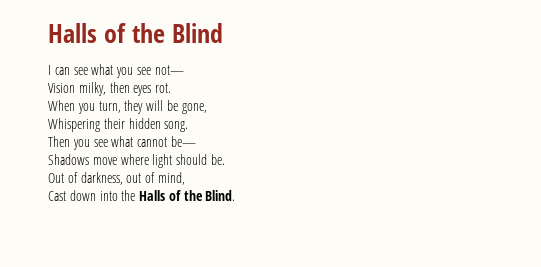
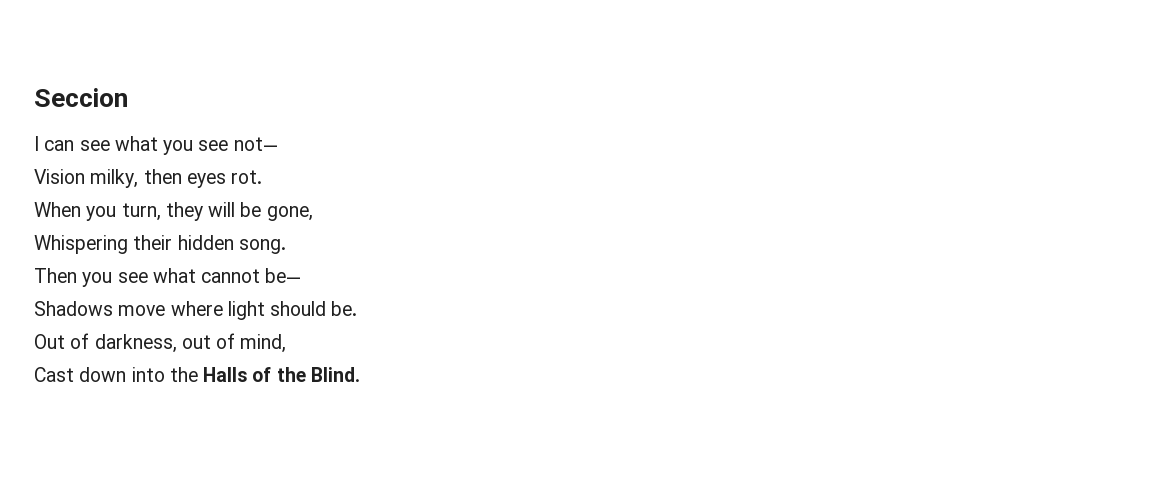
- Halls of the Blind
+ Seccion

